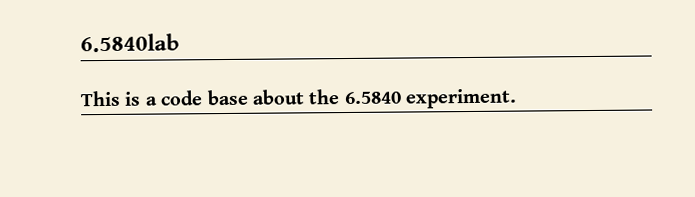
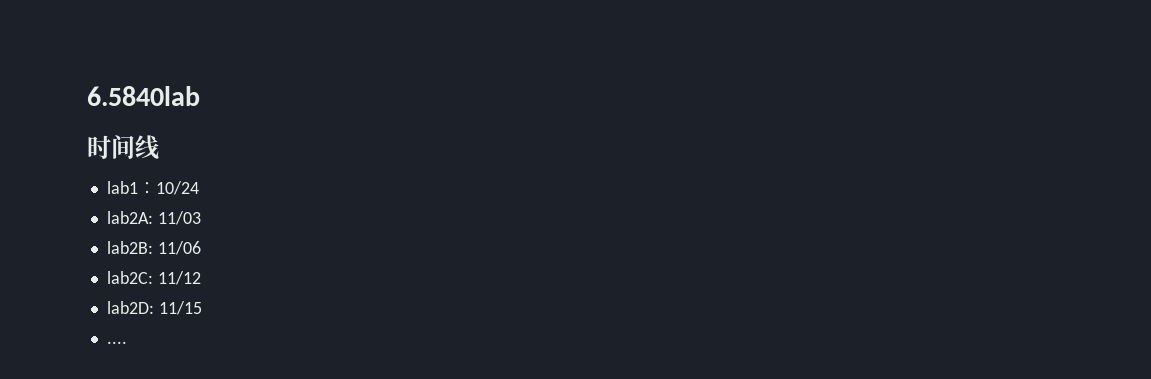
- This is a code base about the 6.5840 experiment.
+ 时间线
+ lab1：10/24
+ lab2A: 11/03
+ lab2B: 11/06
+ lab2C: 11/12
+ lab2D: 11/15
+ ....

